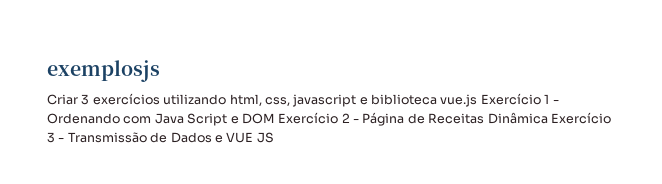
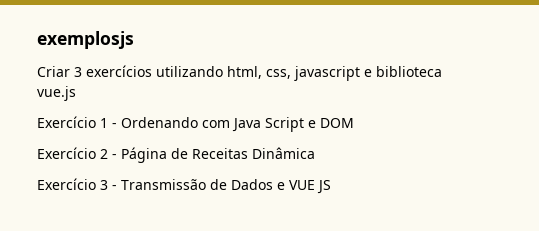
- Criar 3 exercícios utilizando html, css, javascript e biblioteca vue.js Exercício 1 - Ordenando com Java Script e DOM Exercício 2 - Página de Receitas Dinâmica Exercício 3 - Transmissão de Dados e VUE JS
+ Criar 3 exercícios utilizando html, css, javascript e biblioteca vue.js
+ Exercício 1 - Ordenando com Java Script e DOM
+ Exercício 2 - Página de Receitas Dinâmica
+ Exercício 3 - Transmissão de Dados e VUE JS

